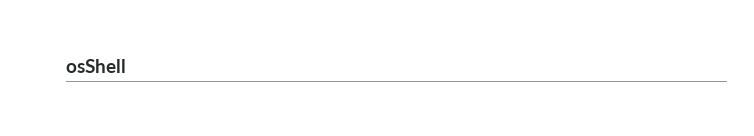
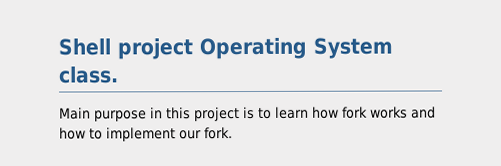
- osShell
+ Shell project Operating System class.
+ Main purpose in this project is to learn how fork works and how to implement our fork.

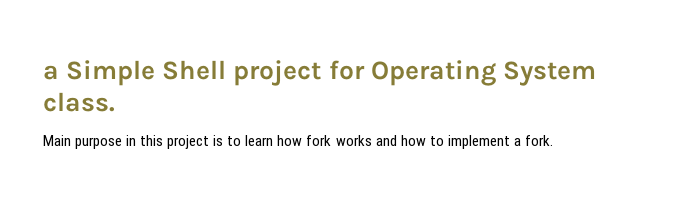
- Shell project Operating System class.
+ a Simple Shell project for Operating System class.
- Main purpose in this project is to learn how fork works and how to implement our fork.
+ Main purpose in this project is to learn how fork works and how to implement a fork.

